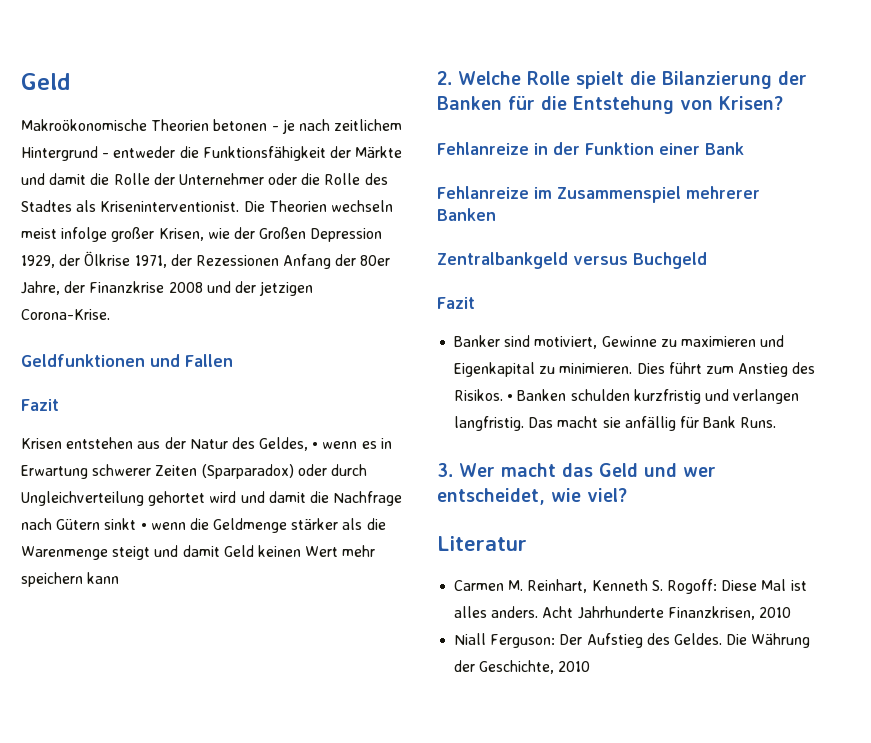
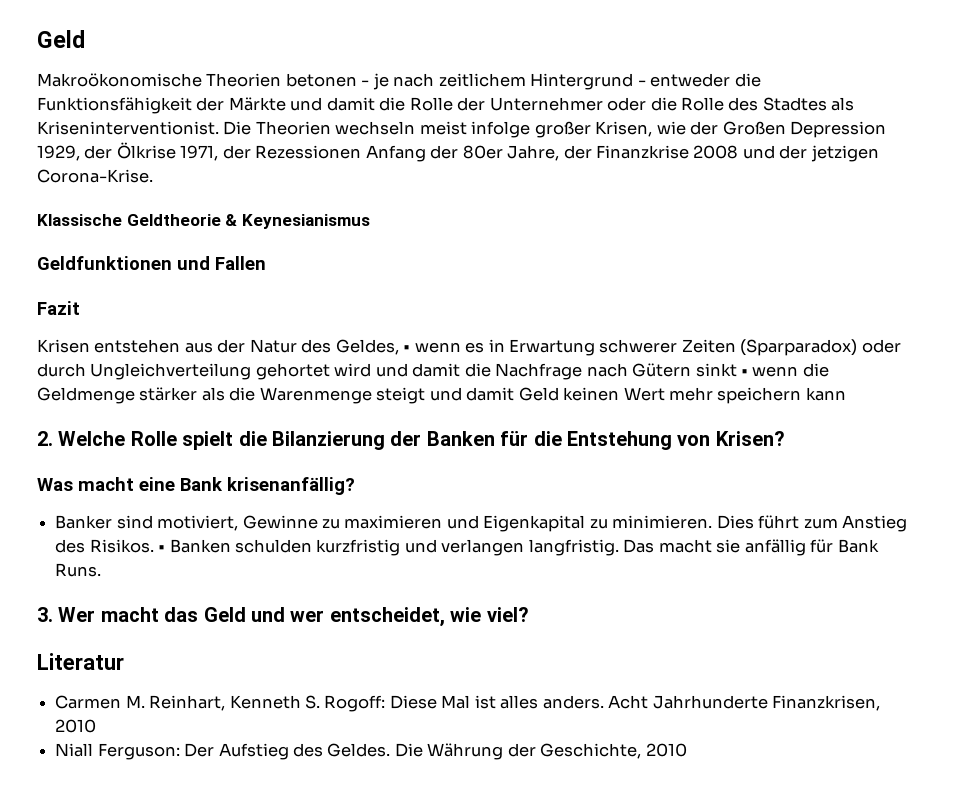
+ Klassische Geldtheorie & Keynesianismus
- Fehlanreize in der Funktion einer Bank
- Fehlanreize im Zusammenspiel mehrerer Banken
- Zentralbankgeld versus Buchgeld
- Fazit
+ Was macht eine Bank krisenanfällig?

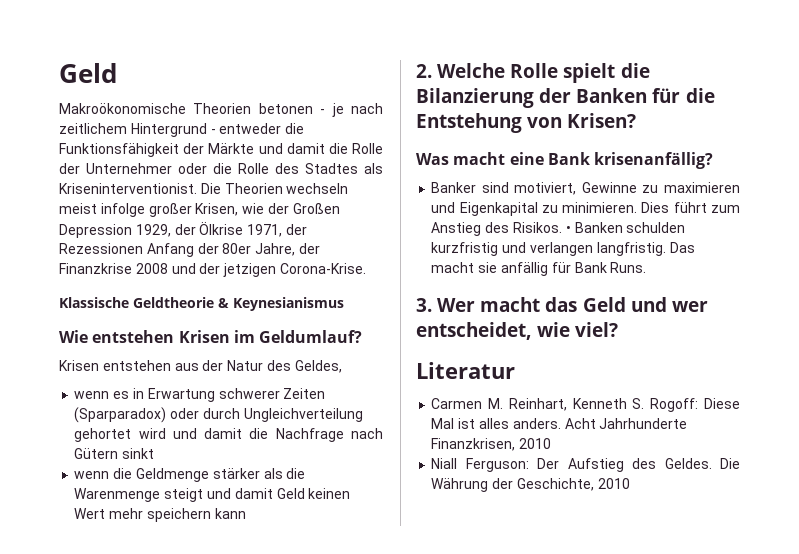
- Geldfunktionen und Fallen
- Fazit
+ Wie entstehen Krisen im Geldumlauf?
- Krisen entstehen aus der Natur des Geldes, • wenn es in Erwartung schwerer Zeiten (Sparparadox) oder durch Ungleichverteilung gehortet wird und damit die Nachfrage nach Gütern sinkt • wenn die Geldmenge stärker als die Warenmenge steigt und damit Geld keinen Wert mehr speichern kann
+ Krisen entstehen aus der Natur des Geldes,
+ wenn es in Erwartung schwerer Zeiten (Sparparadox) oder durch Ungleichverteilung gehortet wird und damit die Nachfrage nach Gütern sinkt
+ wenn die Geldmenge stärker als die Warenmenge steigt und damit Geld keinen Wert mehr speichern kann

